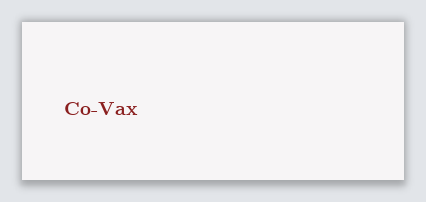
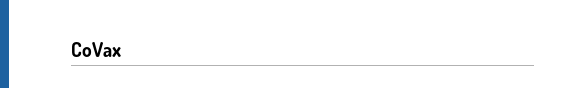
- Co-Vax
+ CoVax

